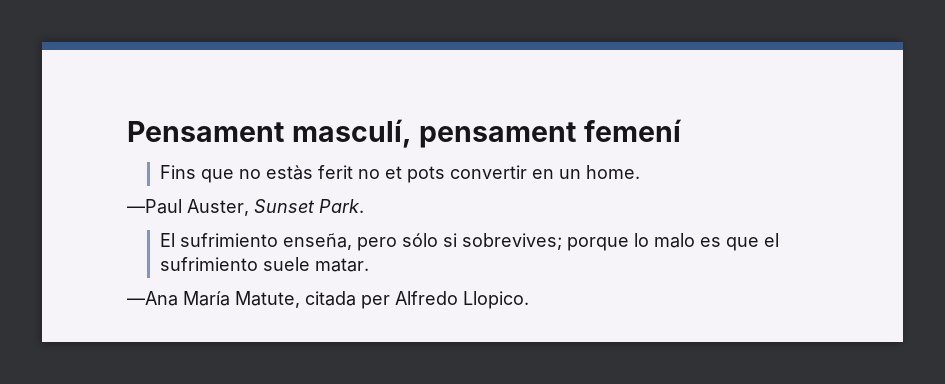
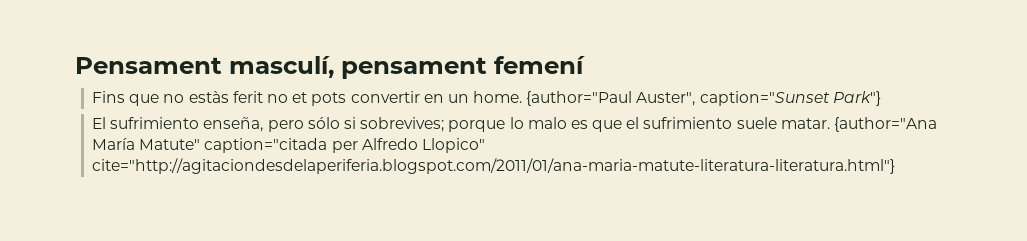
- Fins que no estàs ferit no et pots convertir en un home.
- —Paul Auster, Sunset Park.
+ Fins que no estàs ferit no et pots convertir en un home. {author="Paul Auster", caption="Sunset Park"}
- El sufrimiento enseña, pero sólo si sobrevives; porque lo malo es que el sufrimiento suele matar.
- —Ana María Matute, citada per Alfredo Llopico.
+ El sufrimiento enseña, pero sólo si sobrevives; porque lo malo es que el sufrimiento suele matar. {author="Ana María Matute" caption="citada per Alfredo Llopico" cite="http://agitaciondesdelaperiferia.blogspot.com/2011/01/ana-maria-matute-literatura-literatura.html"}

